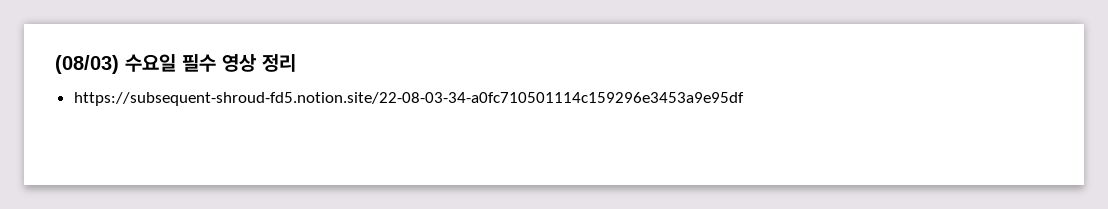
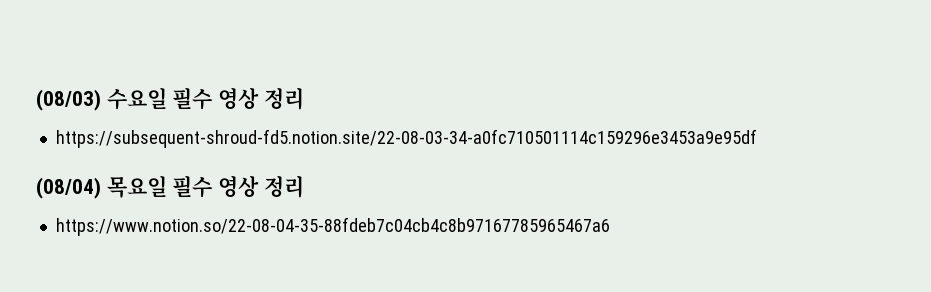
+ (08/04) 목요일 필수 영상 정리
+ https://www.notion.so/22-08-04-35-88fdeb7c04cb4c8b97167785965467a6

